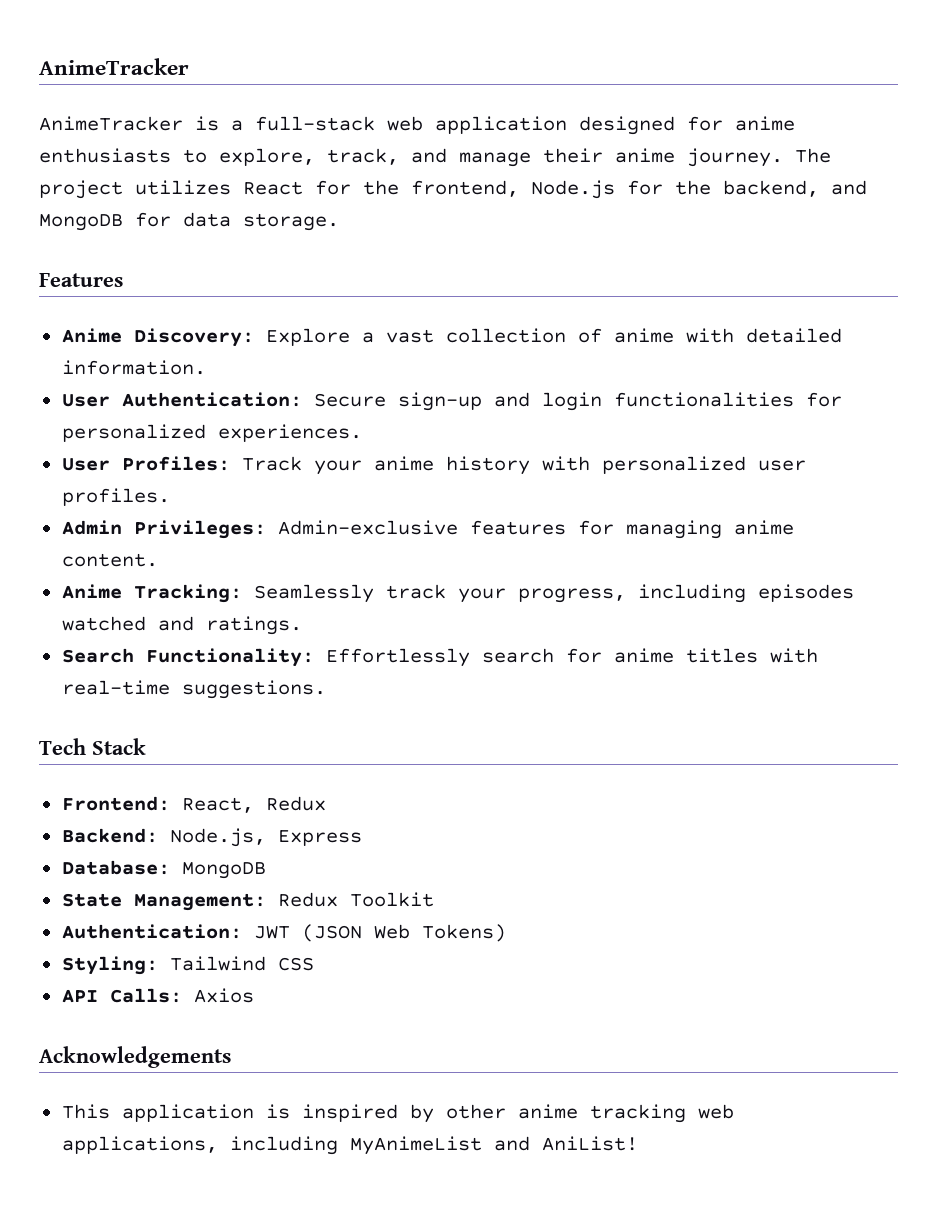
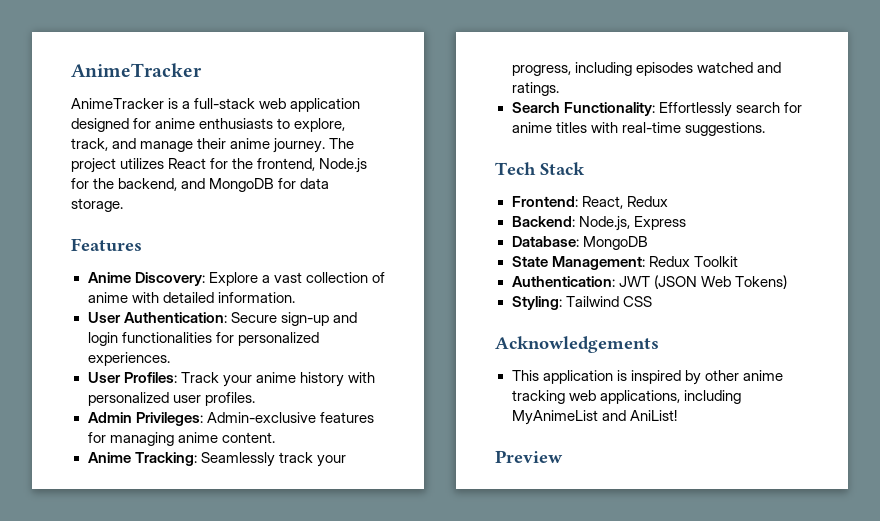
- API Calls: Axios
+ Preview

